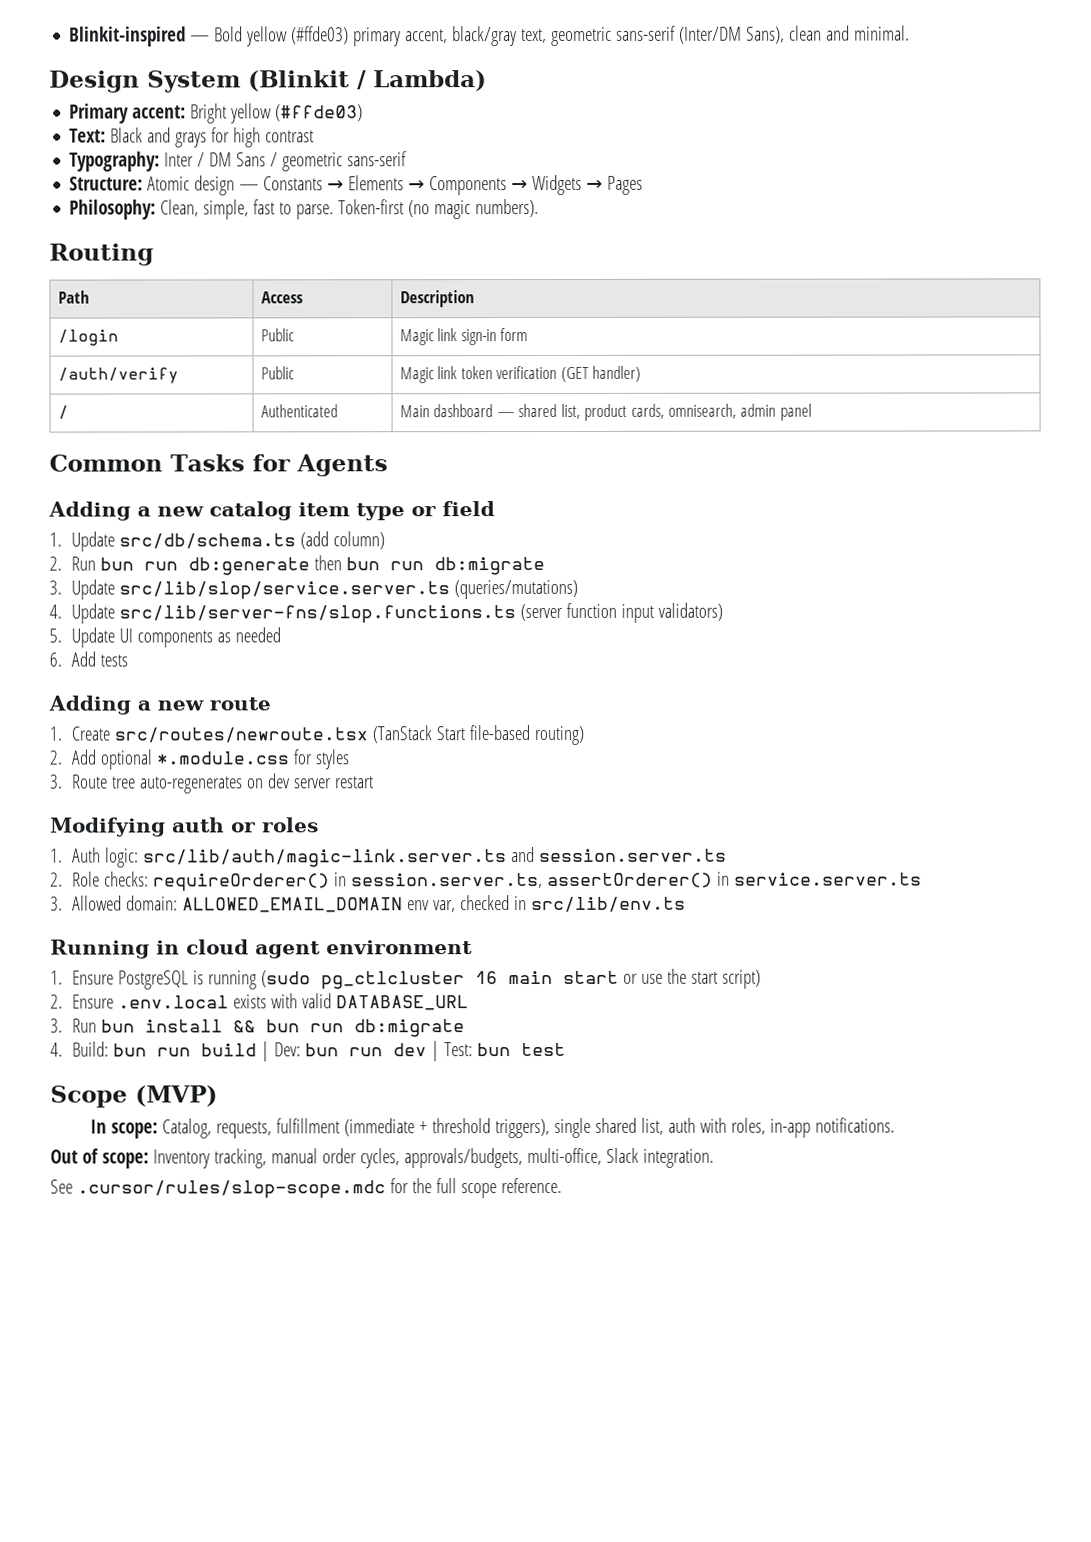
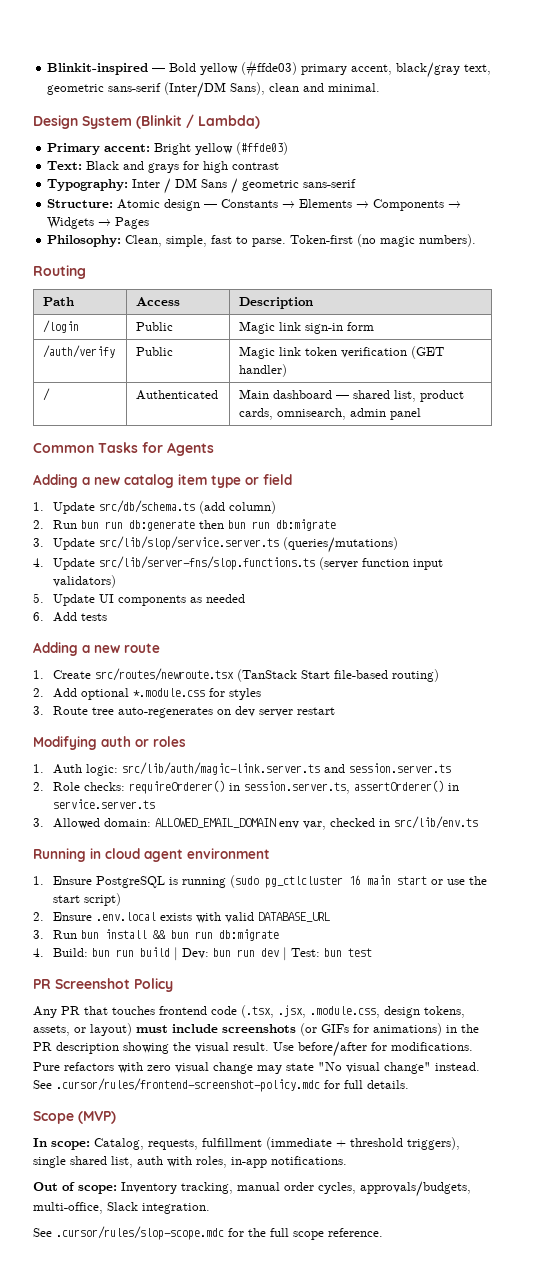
+ PR Screenshot Policy
+ Any PR that touches frontend code (.tsx, .jsx, .module.css, design tokens, assets, or layout) must include screenshots (or GIFs for animations) in the PR description showing the visual result. Use before/after for modifications. Pure refactors with zero visual change may state "No visual change" instead. See .cursor/rules/frontend-screenshot-policy.mdc for full details.

